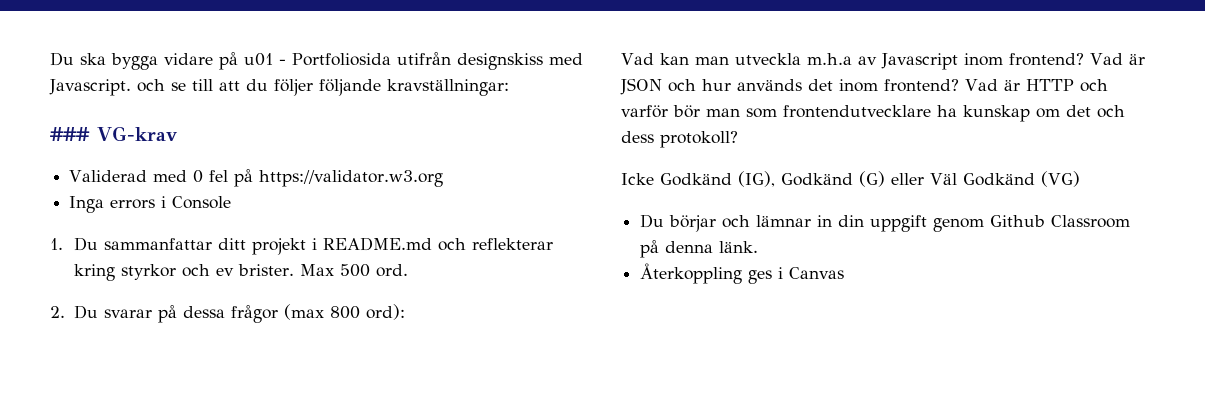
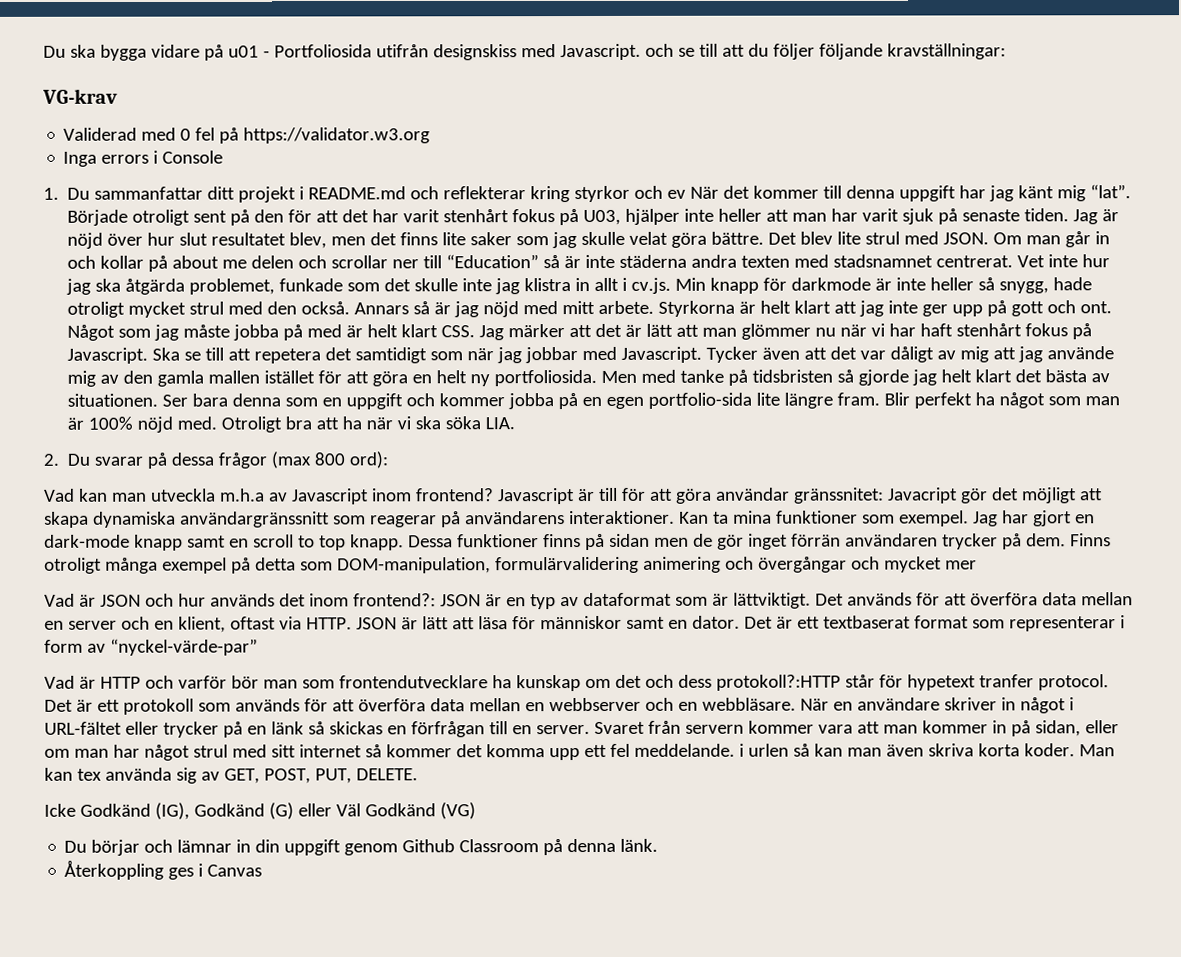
- ### VG-krav
+ VG-krav
- 1. Du sammanfattar ditt projekt i README.md och reflekterar kring styrkor och ev brister. Max 500 ord.
+ 1. Du sammanfattar ditt projekt i README.md och reflekterar kring styrkor och ev När det kommer till denna uppgift har jag känt mig “lat”. Började otroligt sent på den för att det har varit stenhårt fokus på U03, hjälper inte heller att man har varit sjuk på senaste tiden. Jag är nöjd över hur slut resultatet blev, men det finns lite saker som jag skulle velat göra bättre. Det blev lite strul med JSON. Om man går in och kollar på about me delen och scrollar ner till “Education” så är inte städerna andra texten med stadsnamnet centrerat. Vet inte hur jag ska åtgärda problemet, funkade som det skulle inte jag klistra in allt i cv.js. Min knapp för darkmode är inte heller så snygg, hade otroligt mycket strul med den också. Annars så är jag nöjd med mitt arbete. Styrkorna är helt klart att jag inte ger upp på gott och ont. Något som jag måste jobba på med är helt klart CSS. Jag märker att det är lätt att man glömmer nu när vi har haft stenhårt fokus på Javascript. Ska se till att repetera det samtidigt som när jag jobbar med Javascript. Tycker även att det var dåligt av mig att jag använde mig av den gamla mallen istället för att göra en helt ny portfoliosida. Men med tanke på tidsbristen så gjorde jag helt klart det bästa av situationen. Ser bara denna som en uppgift och kommer jobba på en egen portfolio-sida lite längre fram. Blir perfekt ha något som man är 100% nöjd med. Otroligt bra att ha när vi ska söka LIA.
- Vad kan man utveckla m.h.a av Javascript inom frontend? Vad är JSON och hur används det inom frontend? Vad är HTTP och varför bör man som frontendutvecklare ha kunskap om det och dess protokoll?
+ Vad kan man utveckla m.h.a av Javascript inom frontend? Javascript är till för att göra användar gränssnitet: Javacript gör det möjligt att skapa dynamiska användargränssnitt som reagerar på användarens interaktioner. Kan ta mina funktioner som exempel. Jag har gjort en dark-mode knapp samt en scroll to top knapp. Dessa funktioner finns på sidan men de gör inget förrän användaren trycker på dem. Finns otroligt många exempel på detta som DOM-manipulation, formulärvalidering animering och övergångar och mycket mer
+ Vad är JSON och hur används det inom frontend?: JSON är en typ av dataformat som är lättviktigt. Det används för att överföra data mellan en server och en klient, oftast via HTTP. JSON är lätt att läsa för människor samt en dator. Det är ett textbaserat format som representerar i form av “nyckel-värde-par”
+ Vad är HTTP och varför bör man som frontendutvecklare ha kunskap om det och dess protokoll?:HTTP står för hypetext tranfer protocol. Det är ett protokoll som används för att överföra data mellan en webbserver och en webbläsare. När en användare skriver in något i URL-fältet eller trycker på en länk så skickas en förfrågan till en server. Svaret från servern kommer vara att man kommer in på sidan, eller om man har något strul med sitt internet så kommer det komma upp ett fel meddelande. i urlen så kan man även skriva korta koder. Man kan tex använda sig av GET, POST, PUT, DELETE.

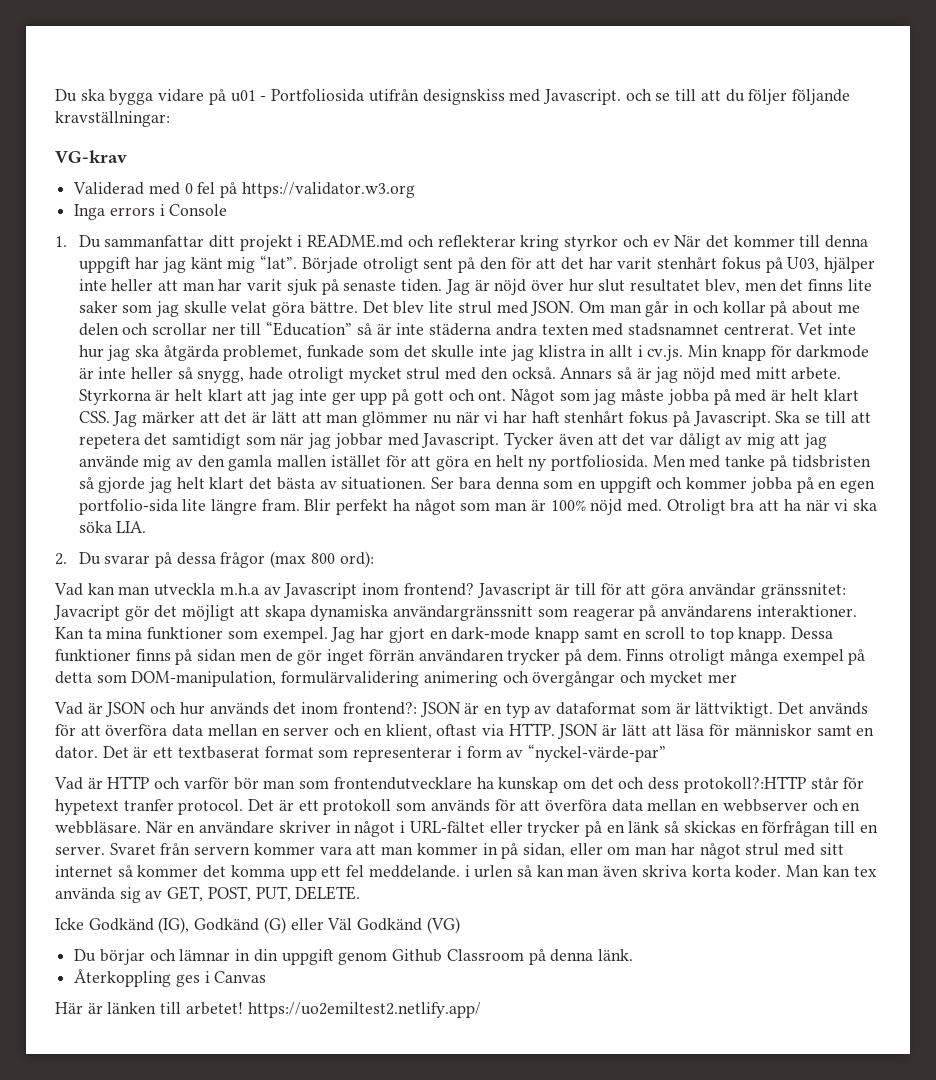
+ Här är länken till arbetet! https://uo2emiltest2.netlify.app/

